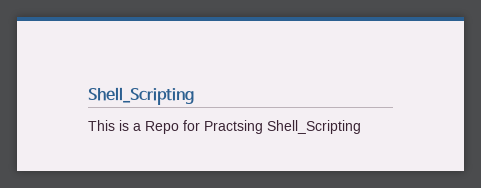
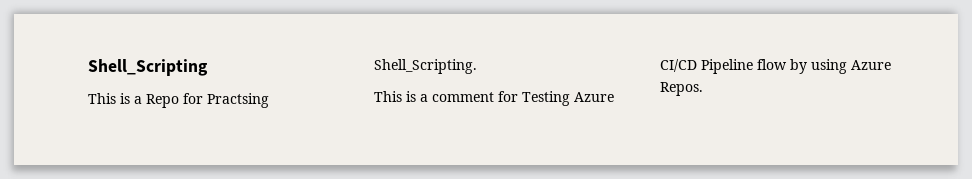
- This is a Repo for Practsing Shell_Scripting
+ This is a Repo for Practsing Shell_Scripting.
+ This is a comment for Testing Azure CI/CD Pipeline flow by using Azure Repos.

